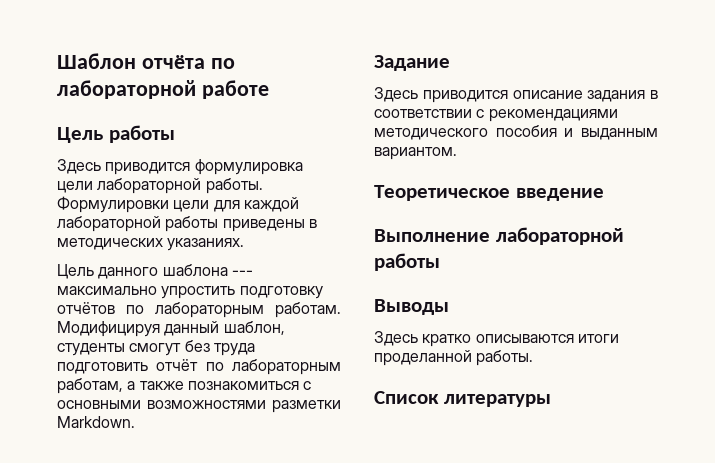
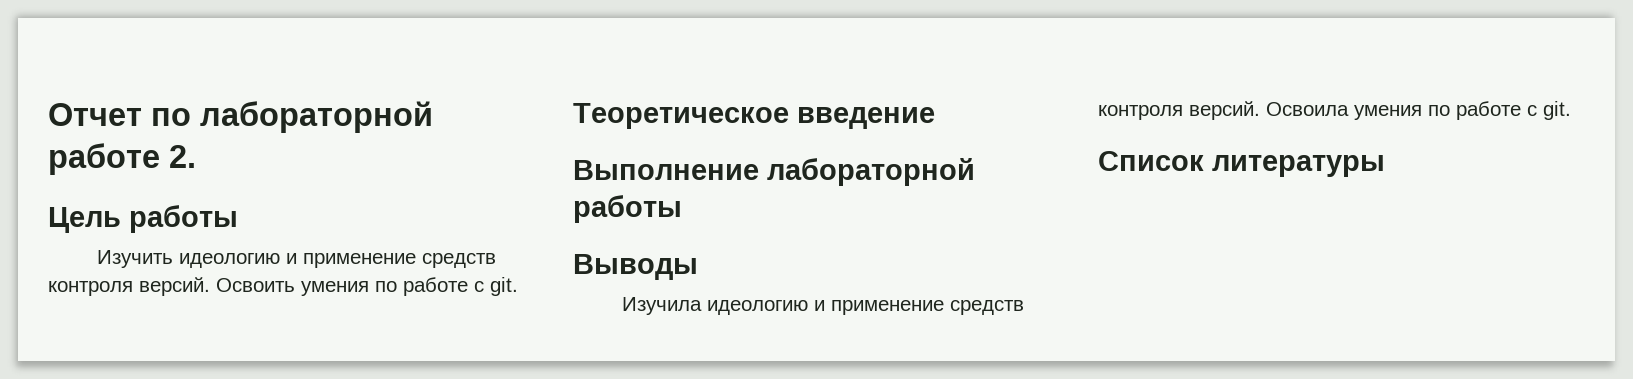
- Шаблон отчёта по лабораторной работе
+ Отчет по лабораторной работе 2.
- Здесь приводится формулировка цели лабораторной работы. Формулировки цели для каждой лабораторной работы приведены в методических указаниях.
- Цель данного шаблона --- максимально упростить подготовку отчётов по лабораторным работам. Модифицируя данный шаблон, студенты смогут без труда подготовить отчёт по лабораторным работам, а также познакомиться с основными возможностями разметки Markdown.
- Задание
- Здесь приводится описание задания в соответствии с рекомендациями методического пособия и выданным вариантом.
+ Изучить идеологию и применение средств контроля версий. Освоить умения по работе с git.
- Здесь кратко описываются итоги проделанной работы.
+ Изучила идеологию и применение средств контроля версий. Освоила умения по работе с git.

